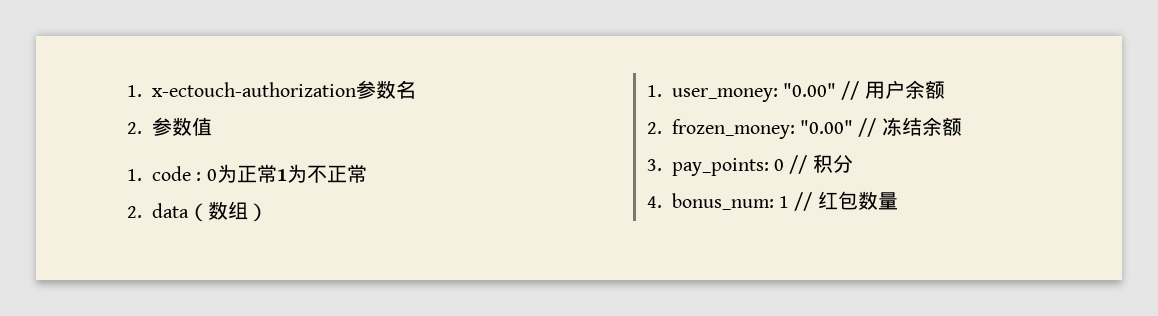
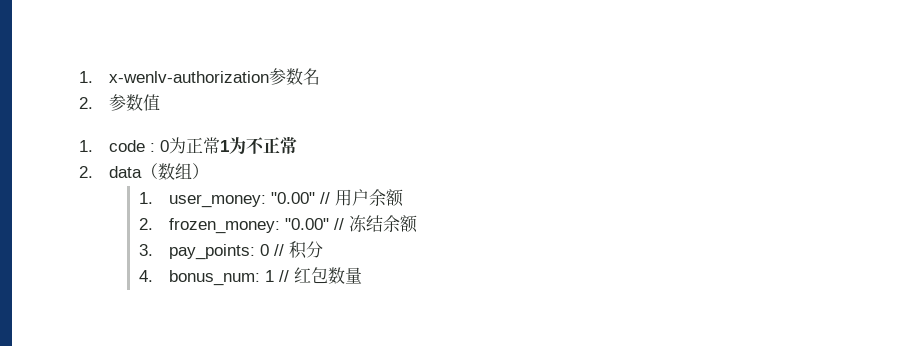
- 1. x-ectouch-authorization参数名
+ 1. x-wenlv-authorization参数名

